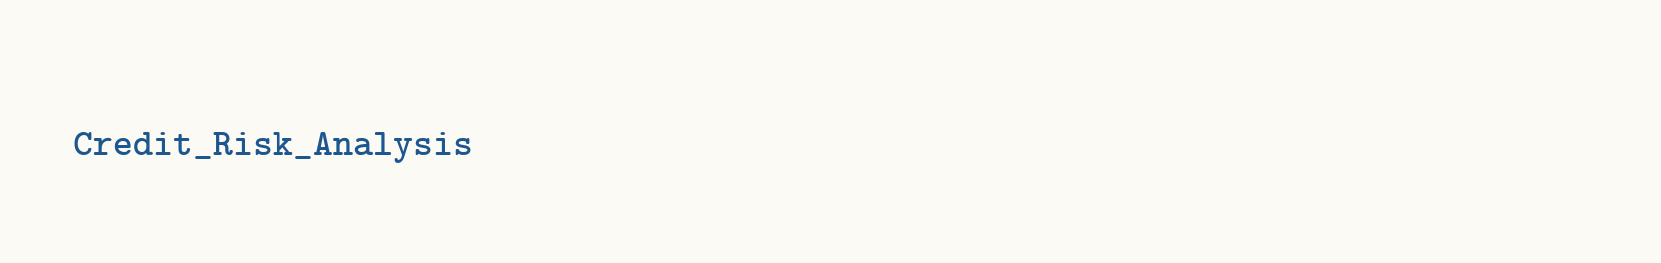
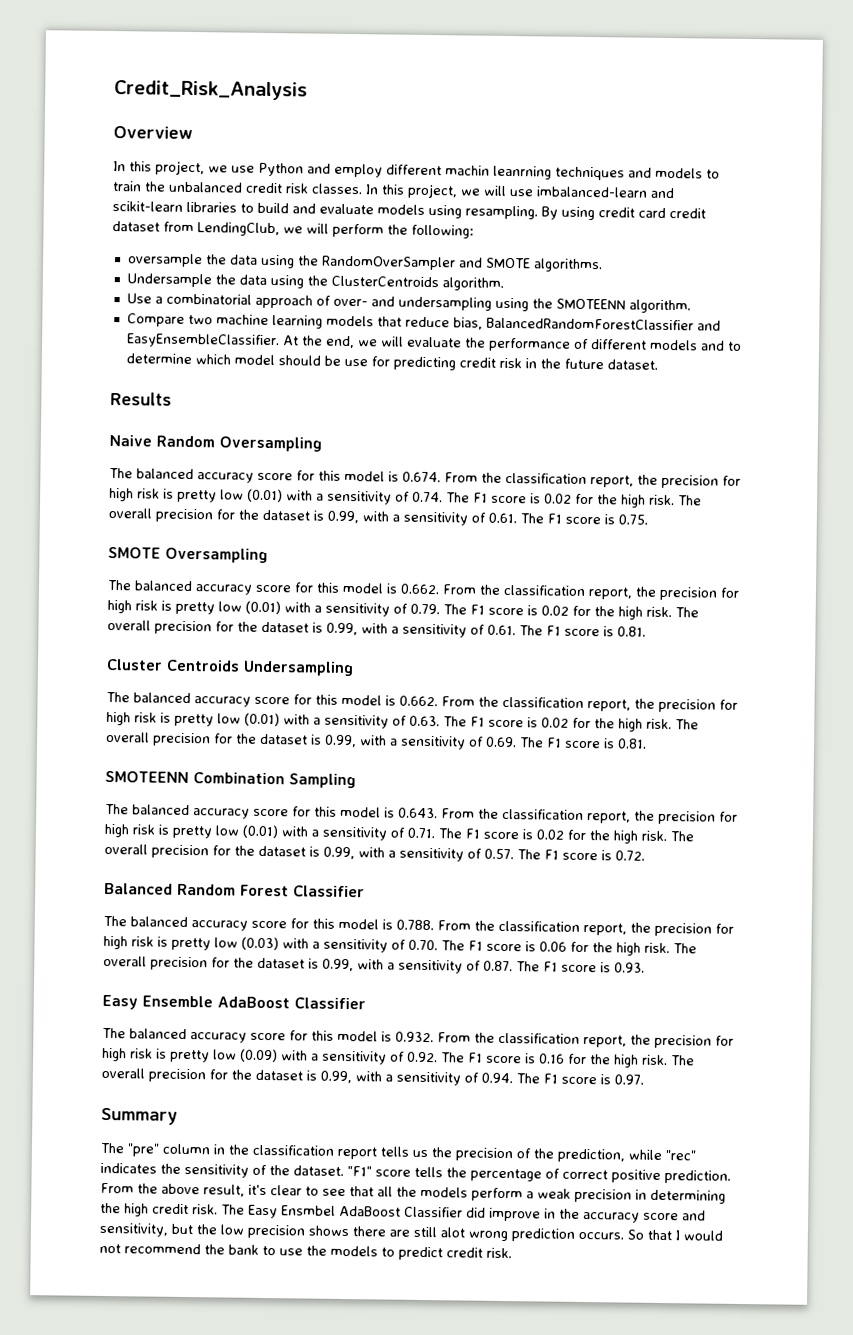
+ Overview
+ In this project, we use Python and employ different machin leanrning techniques and models to train the unbalanced credit risk classes. In this project, we will use imbalanced-learn and scikit-learn libraries to build and evaluate models using resampling. By using credit card credit dataset from LendingClub, we will perform the following:
+ oversample the data using the RandomOverSampler and SMOTE algorithms.
+ Undersample the data using the ClusterCentroids algorithm.
+ Use a combinatorial approach of over- and undersampling using the SMOTEENN algorithm.
+ Compare two machine learning models that reduce bias, BalancedRandomForestClassifier and EasyEnsembleClassifier. At the end, we will evaluate the performance of different models and to determine which model should be use for predicting credit risk in the future dataset.
+ Results
+ Naive Random Oversampling
+ The balanced accuracy score for this model is 0.674. From the classification report, the precision for high risk is pretty low (0.01) with a sensitivity of 0.74. The F1 score is 0.02 for the high risk. The overall precision for the dataset is 0.99, with a sensitivity of 0.61. The F1 score is 0.75.
+ SMOTE Oversampling
+ The balanced accuracy score for this model is 0.662. From the classification report, the precision for high risk is pretty low (0.01) with a sensitivity of 0.79. The F1 score is 0.02 for the high risk. The overall precision for the dataset is 0.99, with a sensitivity of 0.61. The F1 score is 0.81.
+ Cluster Centroids Undersampling
+ The balanced accuracy score for this model is 0.662. From the classification report, the precision for high risk is pretty low (0.01) with a sensitivity of 0.63. The F1 score is 0.02 for the high risk. The overall precision for the dataset is 0.99, with a sensitivity of 0.69. The F1 score is 0.81.
+ SMOTEENN Combination Sampling
+ The balanced accuracy score for this model is 0.643. From the classification report, the precision for high risk is pretty low (0.01) with a sensitivity of 0.71. The F1 score is 0.02 for the high risk. The overall precision for the dataset is 0.99, with a sensitivity of 0.57. The F1 score is 0.72.
+ Balanced Random Forest Classifier
+ The balanced accuracy score for this model is 0.788. From the classification report, the precision for high risk is pretty low (0.03) with a sensitivity of 0.70. The F1 score is 0.06 for the high risk. The overall precision for the dataset is 0.99, with a sensitivity of 0.87. The F1 score is 0.93.
+ Easy Ensemble AdaBoost Classifier
+ The balanced accuracy score for this model is 0.932. From the classification report, the precision for high risk is pretty low (0.09) with a sensitivity of 0.92. The F1 score is 0.16 for the high risk. The overall precision for the dataset is 0.99, with a sensitivity of 0.94. The F1 score is 0.97.
+ Summary
+ The "pre" column in the classification report tells us the precision of the prediction, while "rec" indicates the sensitivity of the dataset. "F1" score tells the percentage of correct positive prediction. From the above result, it's clear to see that all the models perform a weak precision in determining the high credit risk. The Easy Ensmbel AdaBoost Classifier did improve in the accuracy score and sensitivity, but the low precision shows there are still alot wrong prediction occurs. So that I would not recommend the bank to use the models to predict credit risk.

